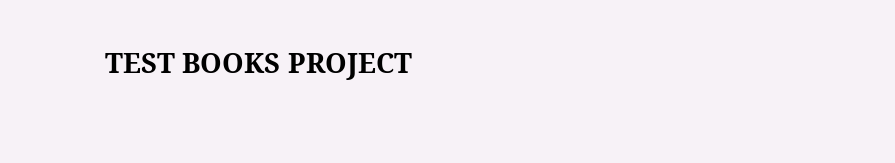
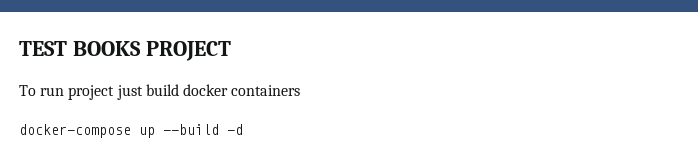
+ To run project just build docker containers
+ docker-compose up --build -d

